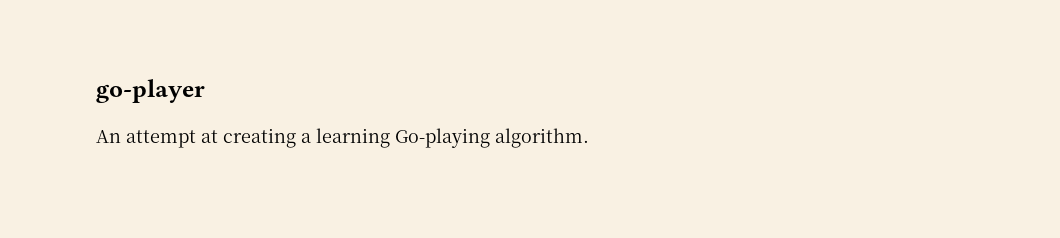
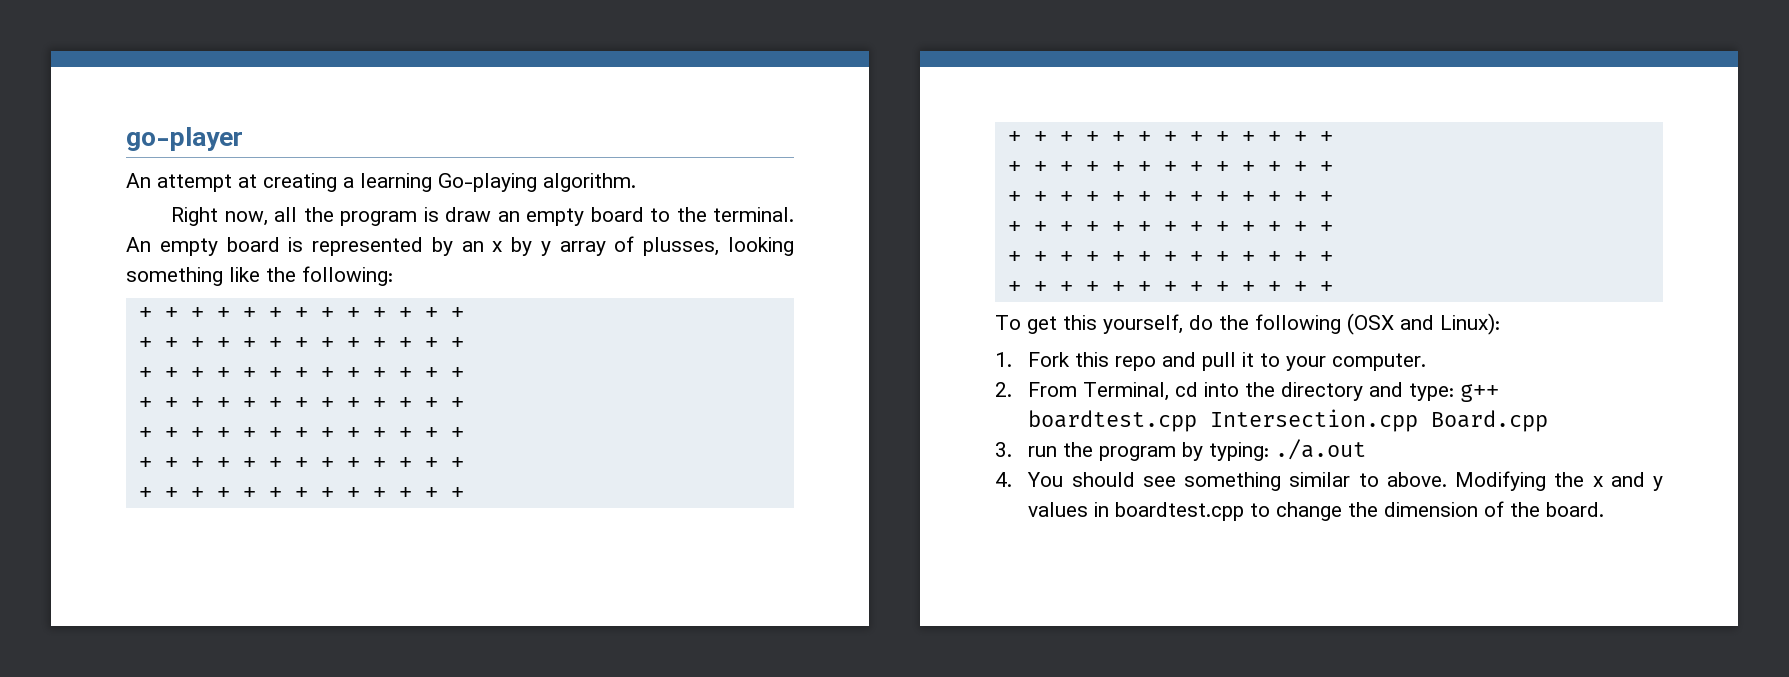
+ Right now, all the program is draw an empty board to the terminal. An empty board is represented by an x by y array of plusses, looking something like the following:
+ + + + + + + + + + + + + +
+ + + + + + + + + + + + + +
+ + + + + + + + + + + + + +
+ + + + + + + + + + + + + +
+ + + + + + + + + + + + + +
+ + + + + + + + + + + + + +
+ + + + + + + + + + + + + +
+ + + + + + + + + + + + + +
+ + + + + + + + + + + + + +
+ + + + + + + + + + + + + +
+ + + + + + + + + + + + + +
+ + + + + + + + + + + + + +
+ + + + + + + + + + + + + +
+ To get this yourself, do the following (OSX and Linux):
+ 1. Fork this repo and pull it to your computer.
+ 2. From Terminal, cd into the directory and type: g++ boardtest.cpp Intersection.cpp Board.cpp
+ 3. run the program by typing: ./a.out
+ 4. You should see something similar to above. Modifying the x and y values in boardtest.cpp to change the dimension of the board.

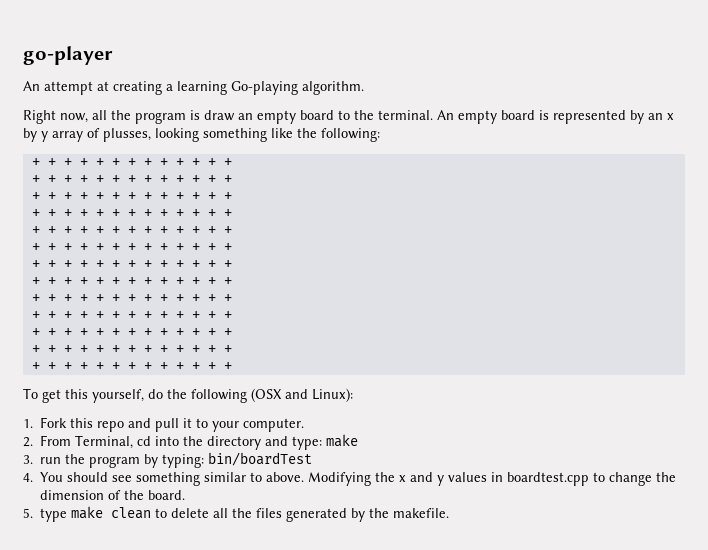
- 2. From Terminal, cd into the directory and type: g++ boardtest.cpp Intersection.cpp Board.cpp
+ 2. From Terminal, cd into the directory and type: make
- 3. run the program by typing: ./a.out
+ 3. run the program by typing: bin/boardTest
+ 5. type make clean to delete all the files generated by the makefile.

